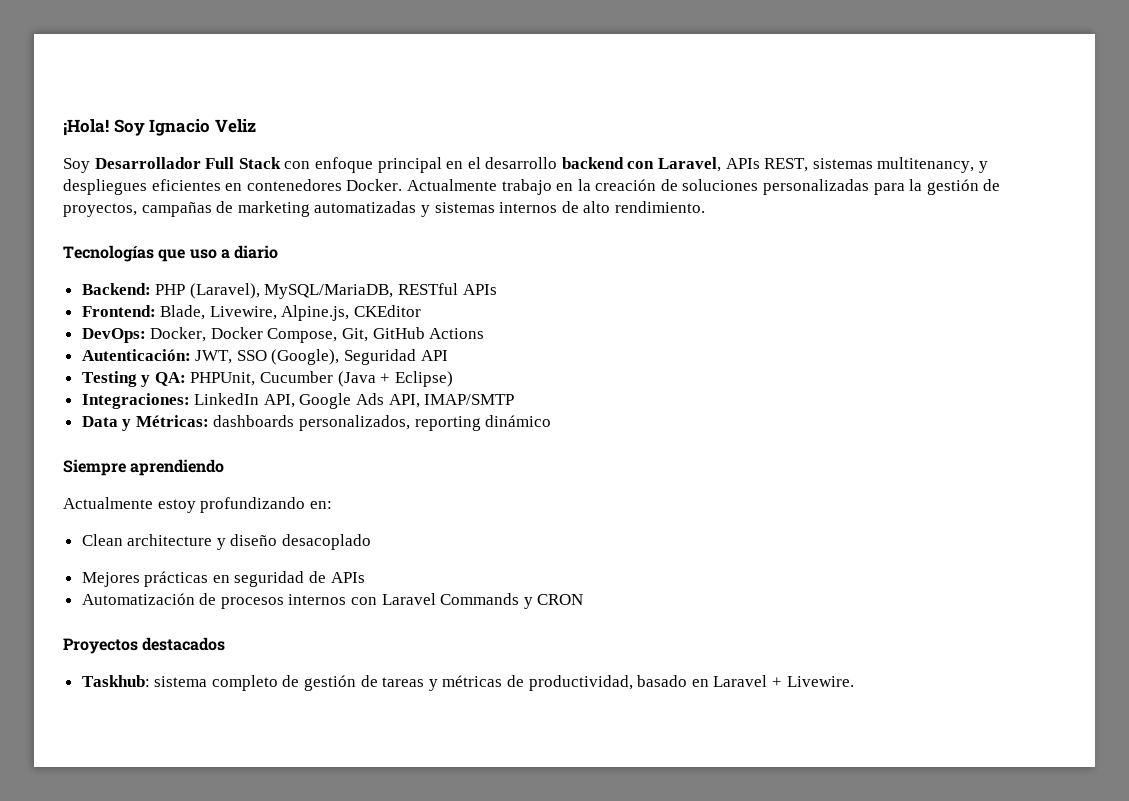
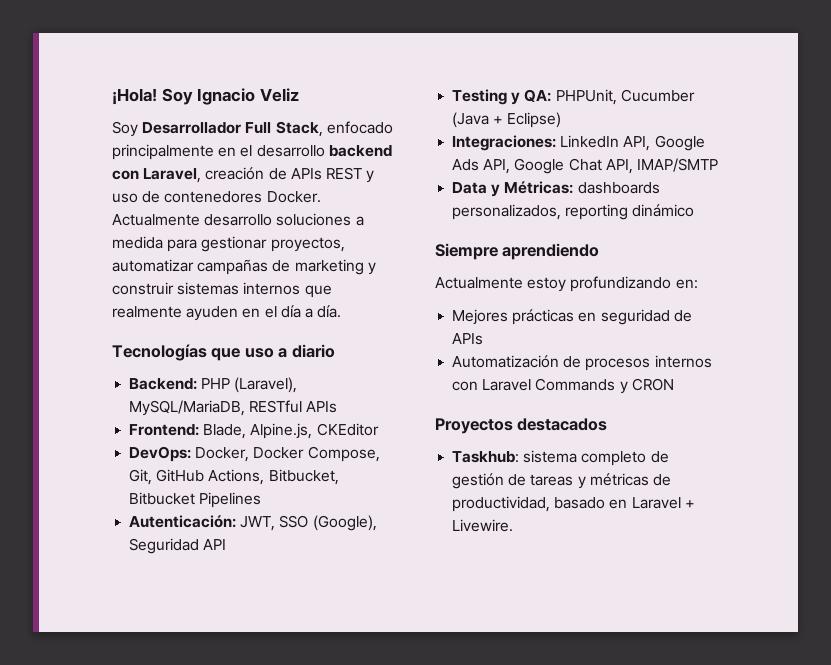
- Soy Desarrollador Full Stack con enfoque principal en el desarrollo backend con Laravel, APIs REST, sistemas multitenancy, y despliegues eficientes en contenedores Docker. Actualmente trabajo en la creación de soluciones personalizadas para la gestión de proyectos, campañas de marketing automatizadas y sistemas internos de alto rendimiento.
+ Soy Desarrollador Full Stack, enfocado principalmente en el desarrollo backend con Laravel, creación de APIs REST y uso de contenedores Docker. Actualmente desarrollo soluciones a medida para gestionar proyectos, automatizar campañas de marketing y construir sistemas internos que realmente ayuden en el día a día.
- Frontend: Blade, Livewire, Alpine.js, CKEditor
+ Frontend: Blade, Alpine.js, CKEditor
- DevOps: Docker, Docker Compose, Git, GitHub Actions
+ DevOps: Docker, Docker Compose, Git, GitHub Actions, Bitbucket, Bitbucket Pipelines
- Integraciones: LinkedIn API, Google Ads API, IMAP/SMTP
+ Integraciones: LinkedIn API, Google Ads API, Google Chat API, IMAP/SMTP
- Clean architecture y diseño desacoplado

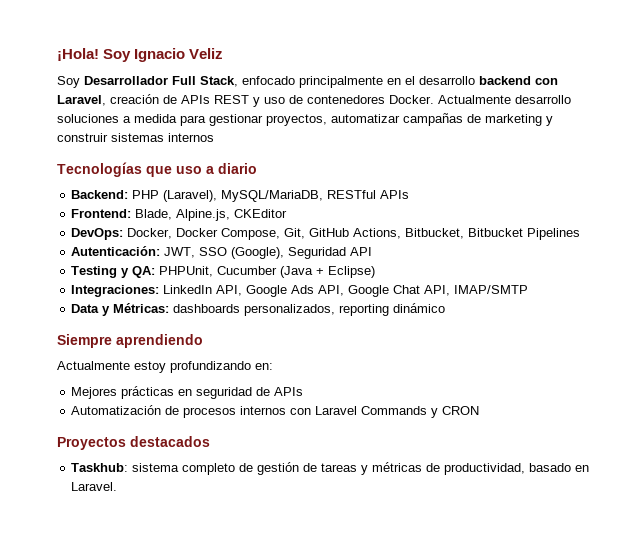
- Actualmente desarrollo soluciones a medida para gestionar proyectos, automatizar campañas de marketing y construir sistemas internos que realmente ayuden en el día a día.
+ Actualmente desarrollo soluciones a medida para gestionar proyectos, automatizar campañas de marketing y construir sistemas internos
- Taskhub: sistema completo de gestión de tareas y métricas de productividad, basado en Laravel + Livewire.
+ Taskhub: sistema completo de gestión de tareas y métricas de productividad, basado en Laravel.

